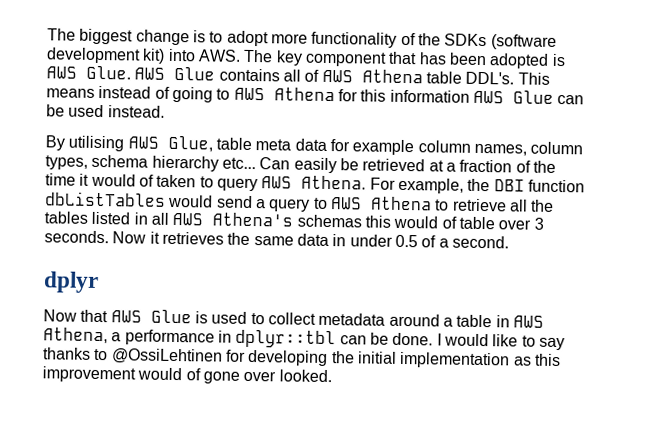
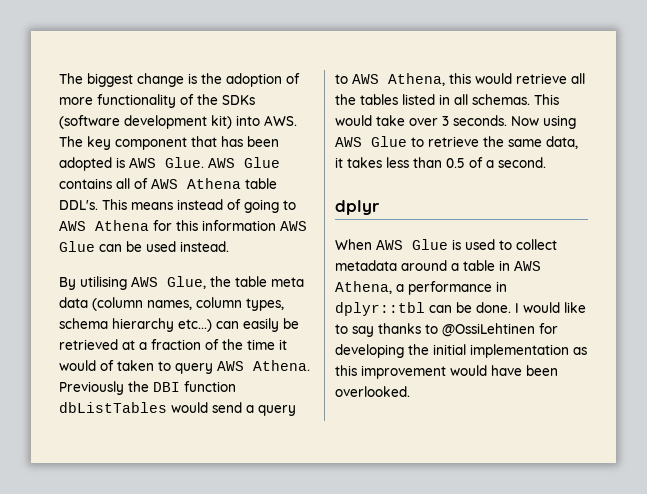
- The biggest change is to adopt more functionality of the SDKs (software development kit) into AWS. The key component that has been adopted is AWS Glue.
+ The biggest change is the adoption of more functionality of the SDKs (software development kit) into AWS. The key component that has been adopted is AWS Glue.
- By utilising AWS Glue, table meta data for example column names, column types, schema hierarchy etc... Can easily be retrieved at a fraction of the time it would of taken to query AWS Athena.
+ By utilising AWS Glue, the table meta data (column names, column types, schema hierarchy etc...) can easily be retrieved at a fraction of the time it would of taken to query AWS Athena.
- For example, the DBI function dbListTables would send a query to AWS Athena to retrieve all the tables listed in all AWS Athena's schemas this would of table over 3 seconds. Now it retrieves the same data in under 0.5 of a second.
+ Previously the DBI function dbListTables would send a query to AWS Athena, this would retrieve all the tables listed in all schemas. This would take over 3 seconds. Now using AWS Glue to retrieve the same data, it takes less than 0.5 of a second.
- Now that AWS Glue is used to collect metadata around a table in AWS Athena, a performance in dplyr::tbl can be done.
+ When AWS Glue is used to collect metadata around a table in AWS Athena, a performance in dplyr::tbl can be done.
- I would like to say thanks to @OssiLehtinen for developing the initial implementation as this improvement would of gone over looked.
+ I would like to say thanks to @OssiLehtinen for developing the initial implementation as this improvement would have been overlooked.

